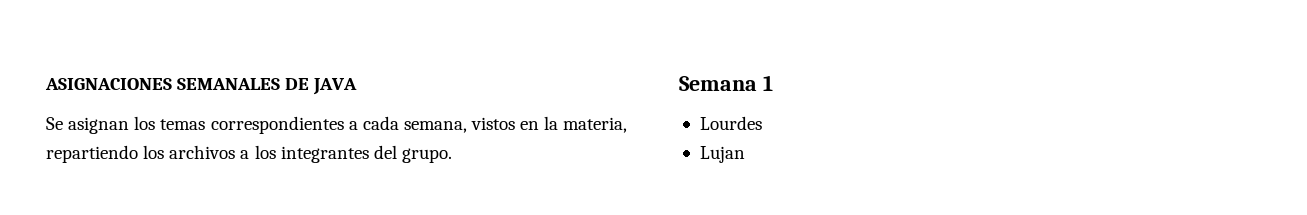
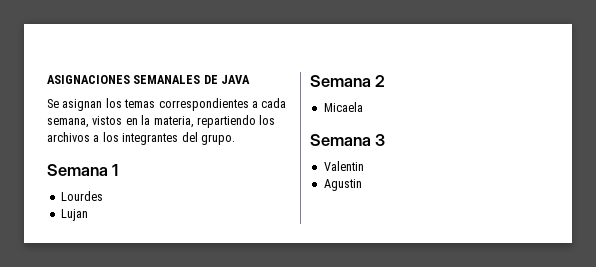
+ Semana 2
+ Micaela
+ Semana 3
+ Valentin
+ Agustin

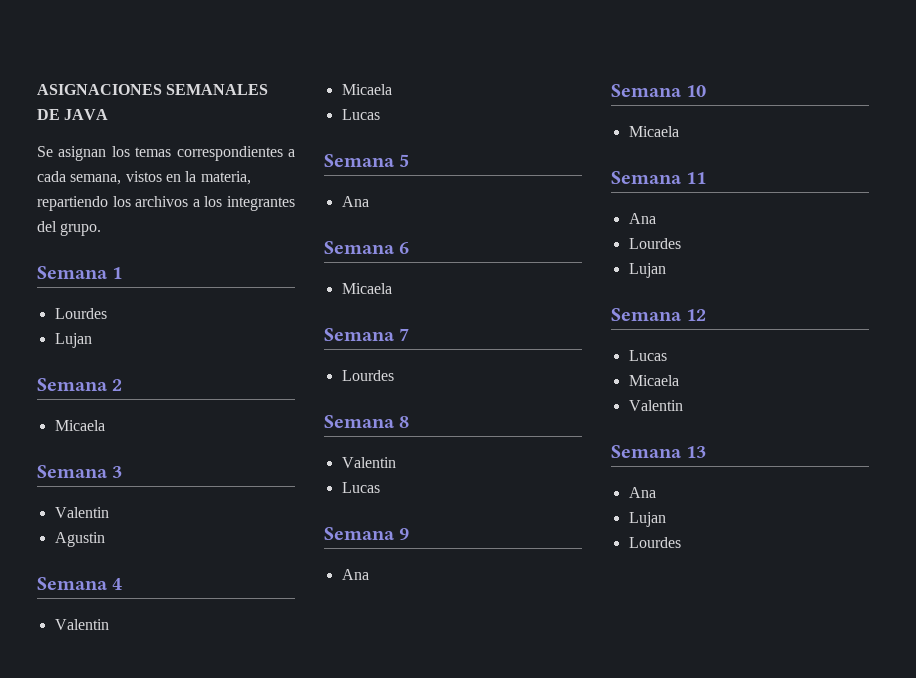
+ Semana 4
+ Valentin
+ Micaela
+ Lucas
+ Semana 5
+ Ana
+ Semana 6
+ Micaela
+ Semana 7
+ Lourdes
+ Semana 8
+ Valentin
+ Lucas
+ Semana 9
+ Ana
+ Semana 10
+ Micaela
+ Semana 11
+ Ana
+ Lourdes
+ Lujan
+ Semana 12
+ Lucas
+ Micaela
+ Valentin
+ Semana 13
+ Ana
+ Lujan
+ Lourdes

